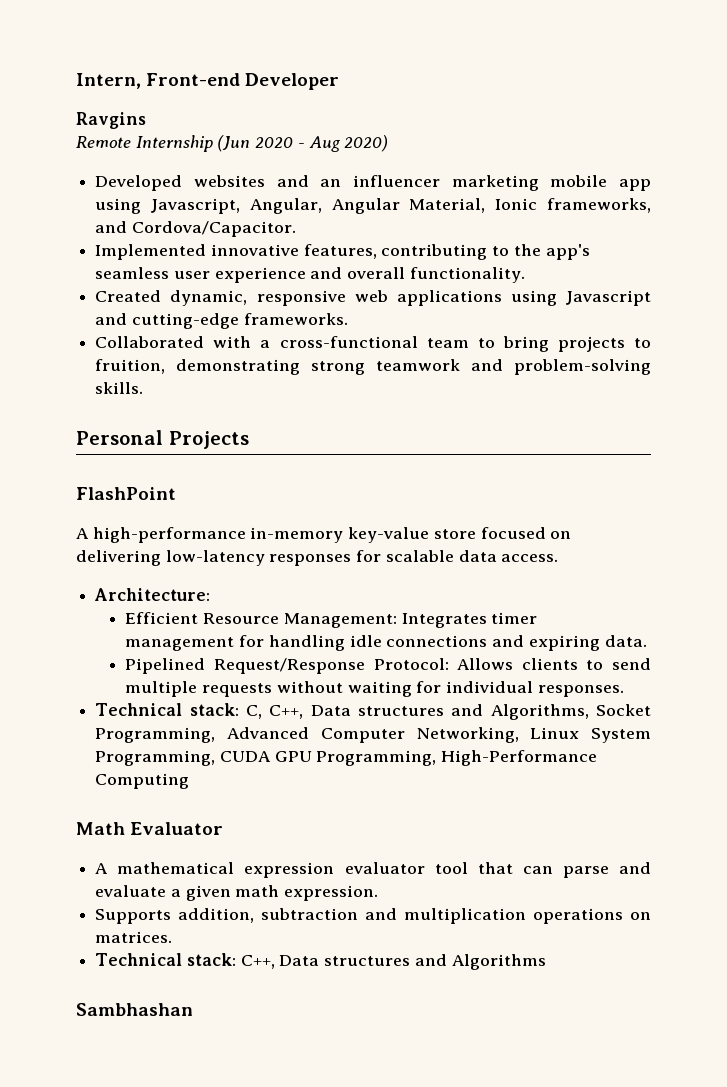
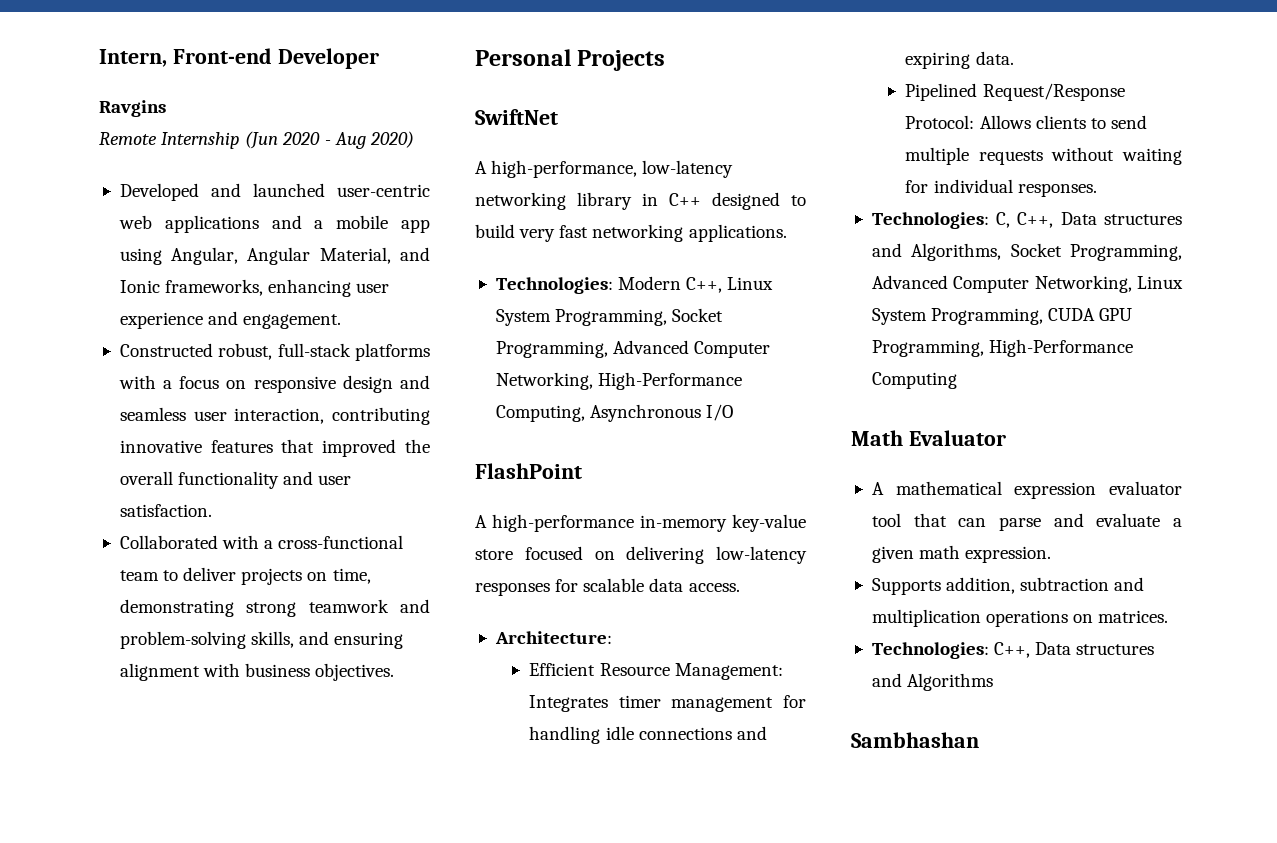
- Developed websites and an influencer marketing mobile app using Javascript, Angular, Angular Material, Ionic frameworks, and Cordova/Capacitor.
- Implemented innovative features, contributing to the app's seamless user experience and overall functionality.
- Created dynamic, responsive web applications using Javascript and cutting-edge frameworks.
+ Developed and launched user-centric web applications and a mobile app using Angular, Angular Material, and Ionic frameworks, enhancing user experience and engagement.
+ Constructed robust, full-stack platforms with a focus on responsive design and seamless user interaction, contributing innovative features that improved the overall functionality and user satisfaction.
- Collaborated with a cross-functional team to bring projects to fruition, demonstrating strong teamwork and problem-solving skills.
+ Collaborated with a cross-functional team to deliver projects on time, demonstrating strong teamwork and problem-solving skills, and ensuring alignment with business objectives.
  Personal Projects
+ SwiftNet
+ A high-performance, low-latency networking library in C++ designed to build very fast networking applications.
+ Technologies: Modern C++, Linux System Programming, Socket Programming, Advanced Computer Networking, High-Performance Computing, Asynchronous I/O
- Technical stack: C, C++, Data structures and Algorithms, Socket Programming, Advanced Computer Networking, Linux System Programming, CUDA GPU Programming, High-Performance Computing
+ Technologies: C, C++, Data structures and Algorithms, Socket Programming, Advanced Computer Networking, Linux System Programming, CUDA GPU Programming, High-Performance Computing
- Technical stack: C++, Data structures and Algorithms
+ Technologies: C++, Data structures and Algorithms

